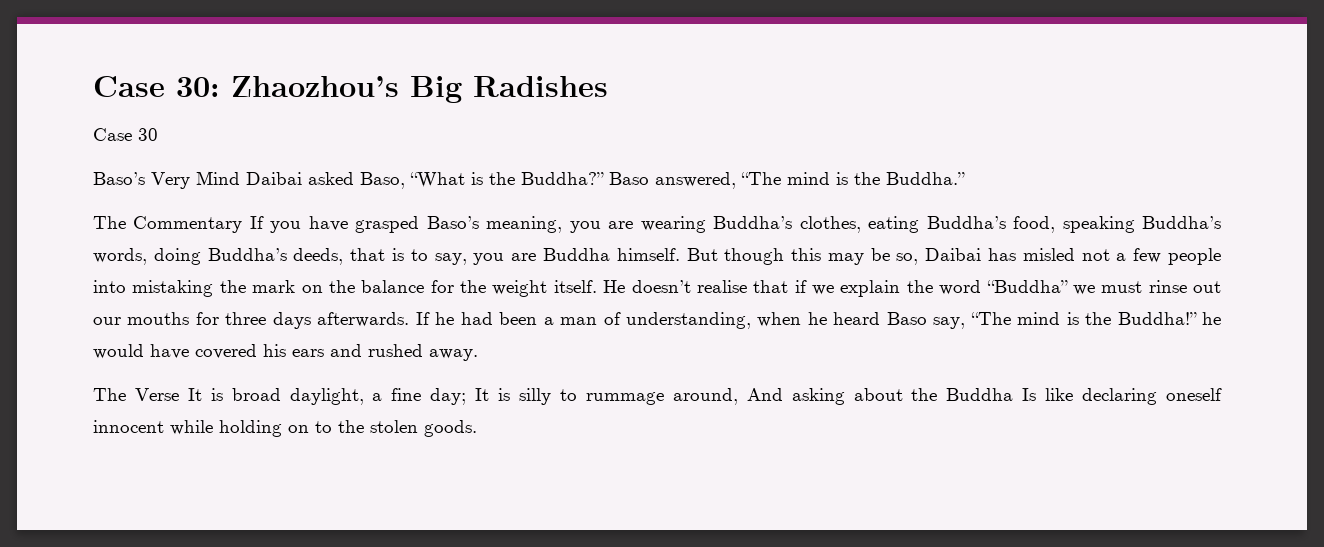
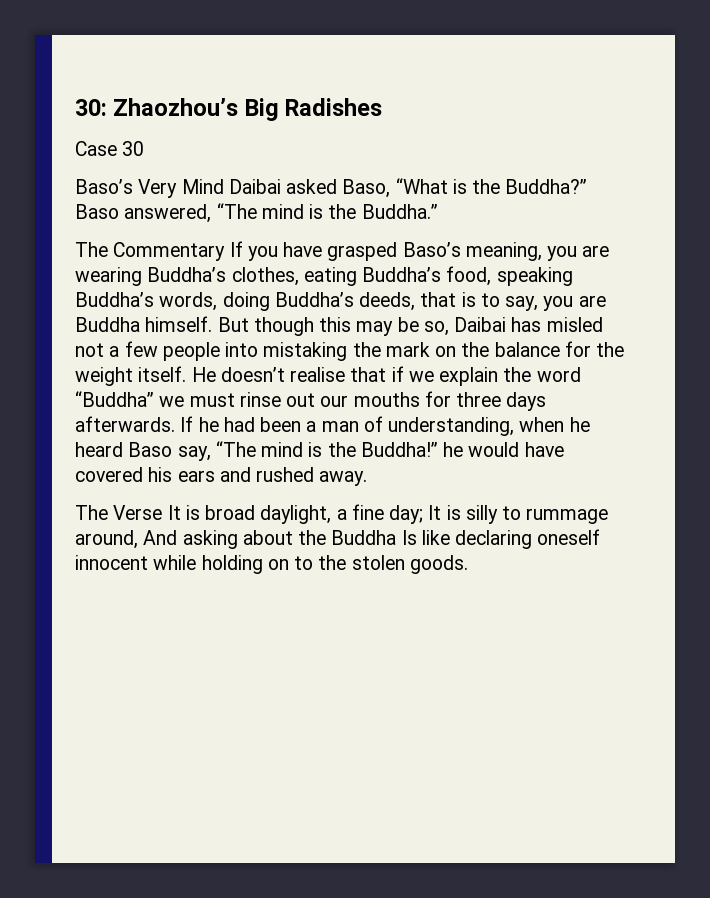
- Case 30: Zhaozhou’s Big Radishes
+ 30: Zhaozhou’s Big Radishes

